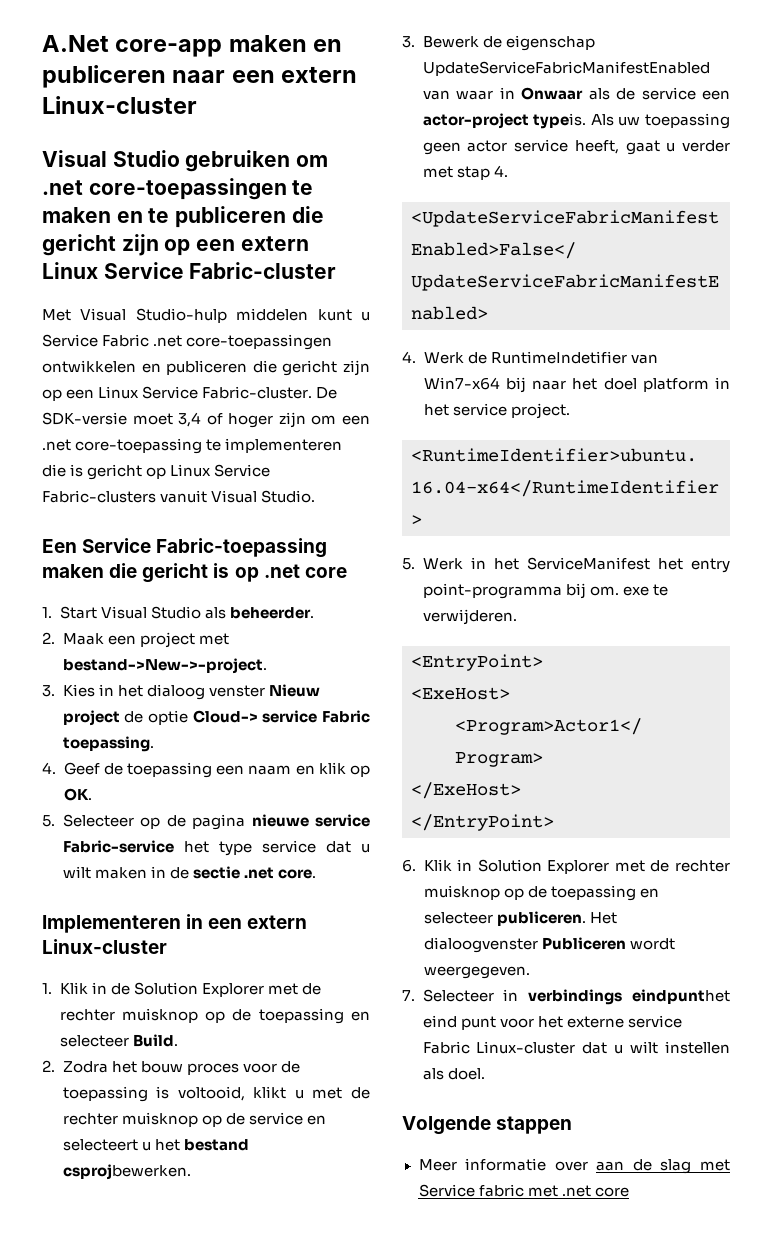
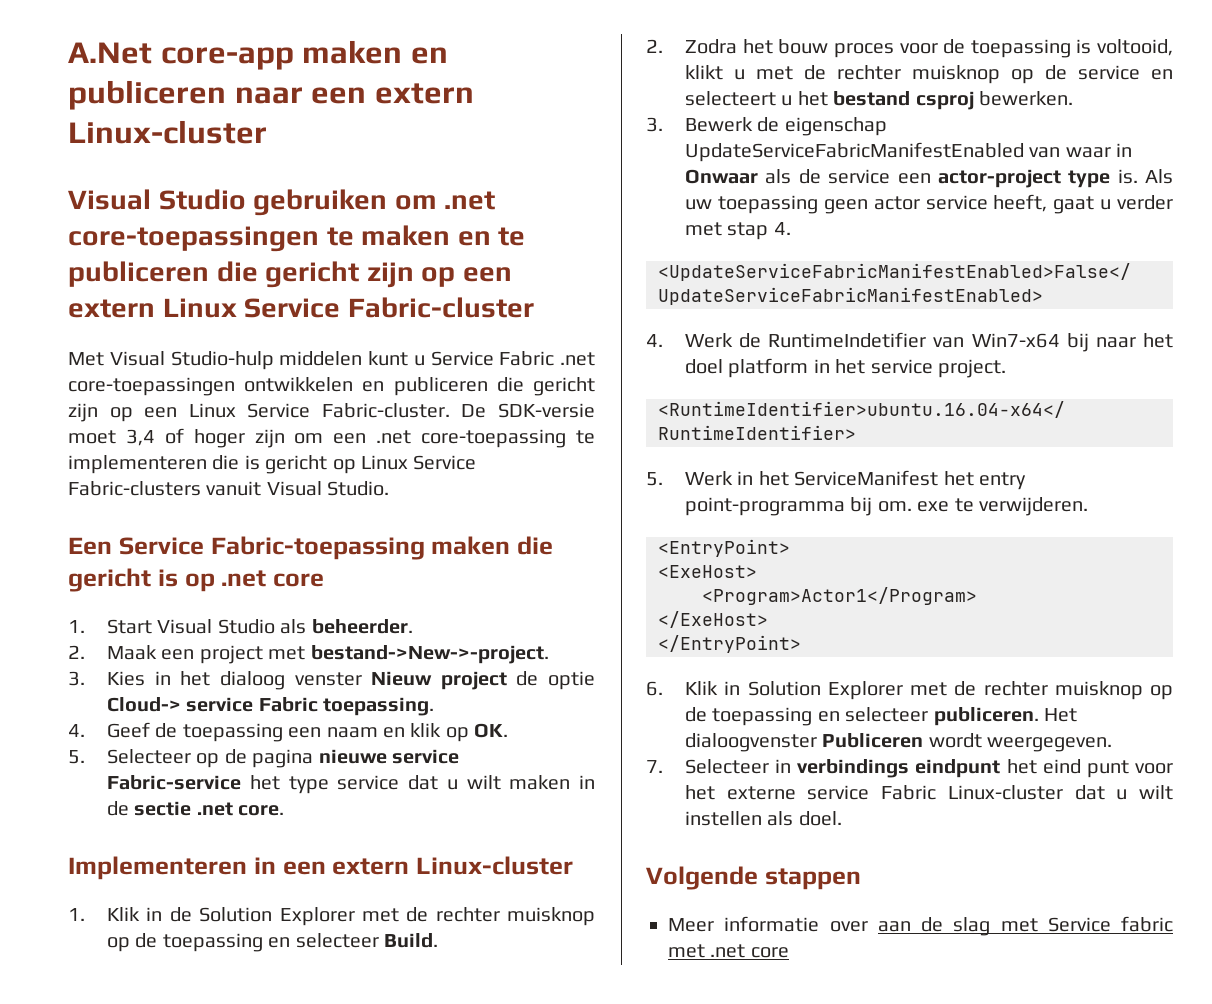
- 2. Zodra het bouw proces voor de toepassing is voltooid, klikt u met de rechter muisknop op de service en selecteert u het bestand csprojbewerken.
+ 2. Zodra het bouw proces voor de toepassing is voltooid, klikt u met de rechter muisknop op de service en selecteert u het bestand csproj bewerken.
- 3. Bewerk de eigenschap UpdateServiceFabricManifestEnabled van waar in Onwaar als de service een actor-project typeis.
+ 3. Bewerk de eigenschap UpdateServiceFabricManifestEnabled van waar in Onwaar als de service een actor-project type is.
- 7. Selecteer in verbindings eindpunthet eind punt voor het externe service Fabric Linux-cluster dat u wilt instellen als doel.
+ 7. Selecteer in verbindings eindpunt het eind punt voor het externe service Fabric Linux-cluster dat u wilt instellen als doel.

